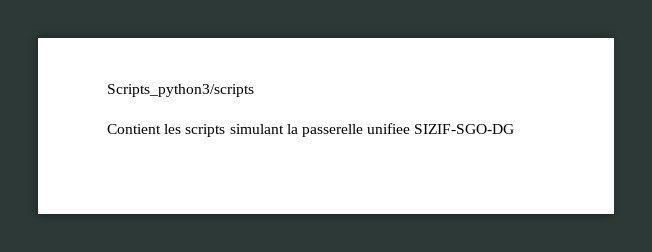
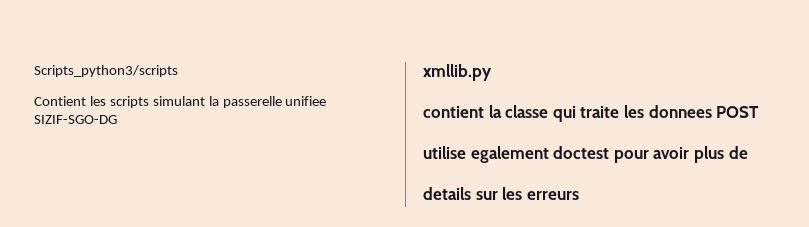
+ xmllib.py
+ contient la classe qui traite les donnees POST
+ utilise egalement doctest pour avoir plus de
+ details sur les erreurs

